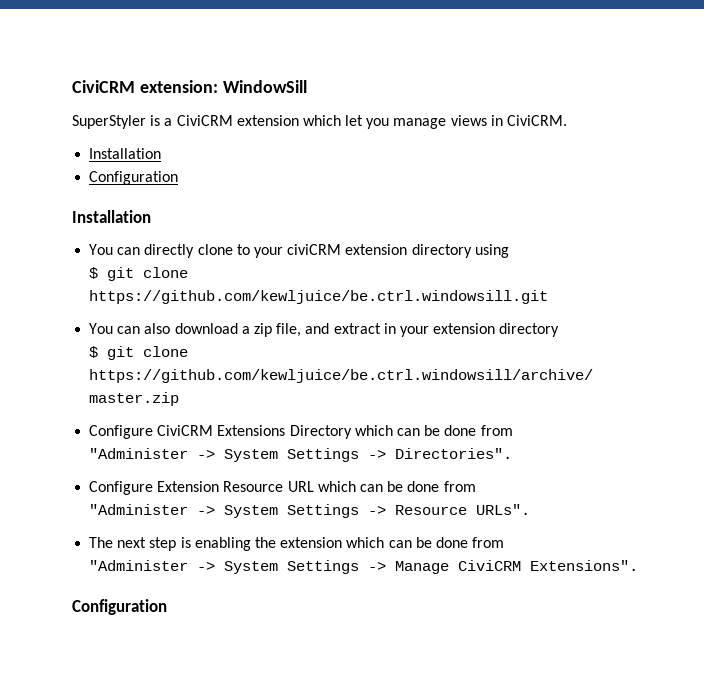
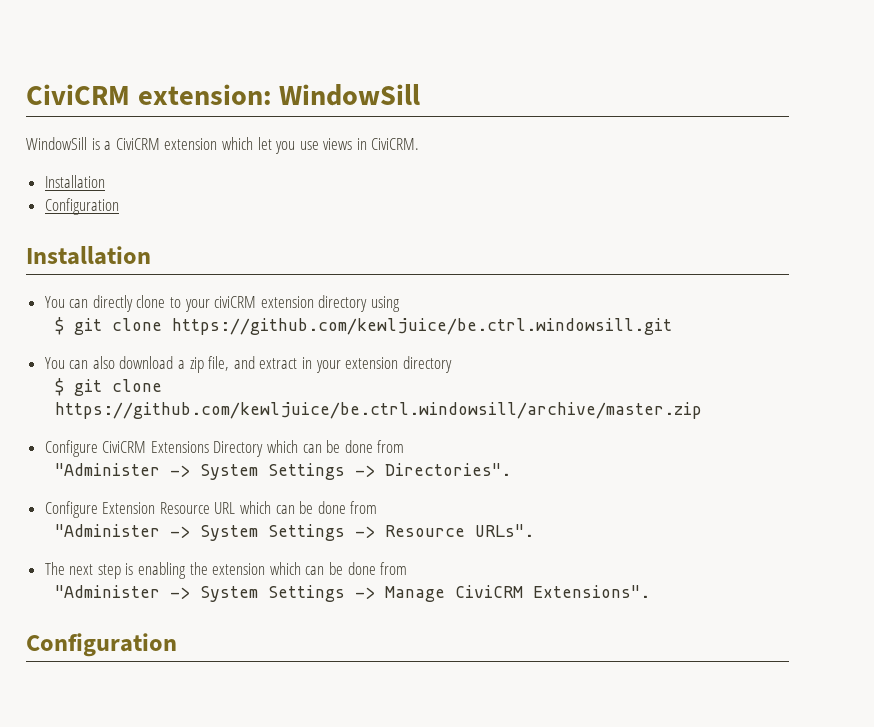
- SuperStyler is a CiviCRM extension which let you manage views in CiviCRM.
+ WindowSill is a CiviCRM extension which let you use views in CiviCRM.

